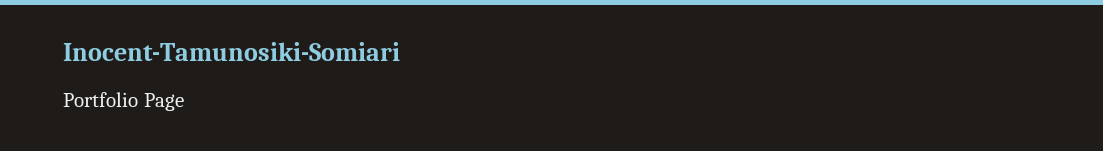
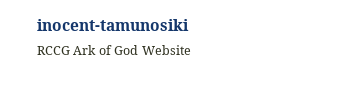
- Inocent-Tamunosiki-Somiari
- Portfolio Page
+ inocent-tamunosiki
+ RCCG Ark of God Website

